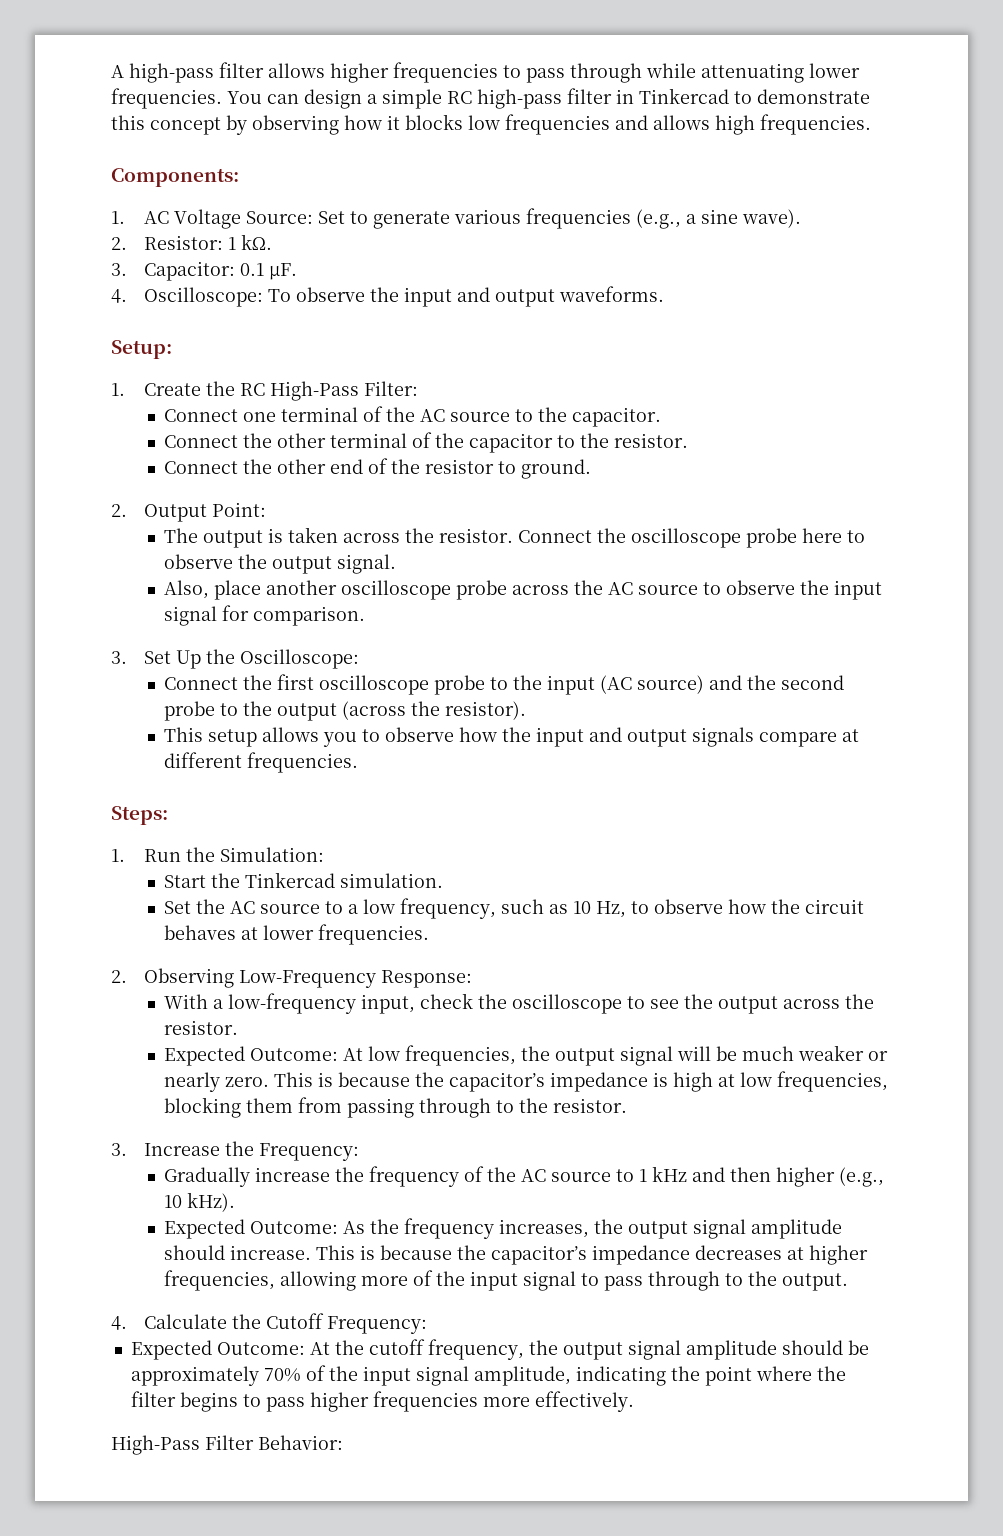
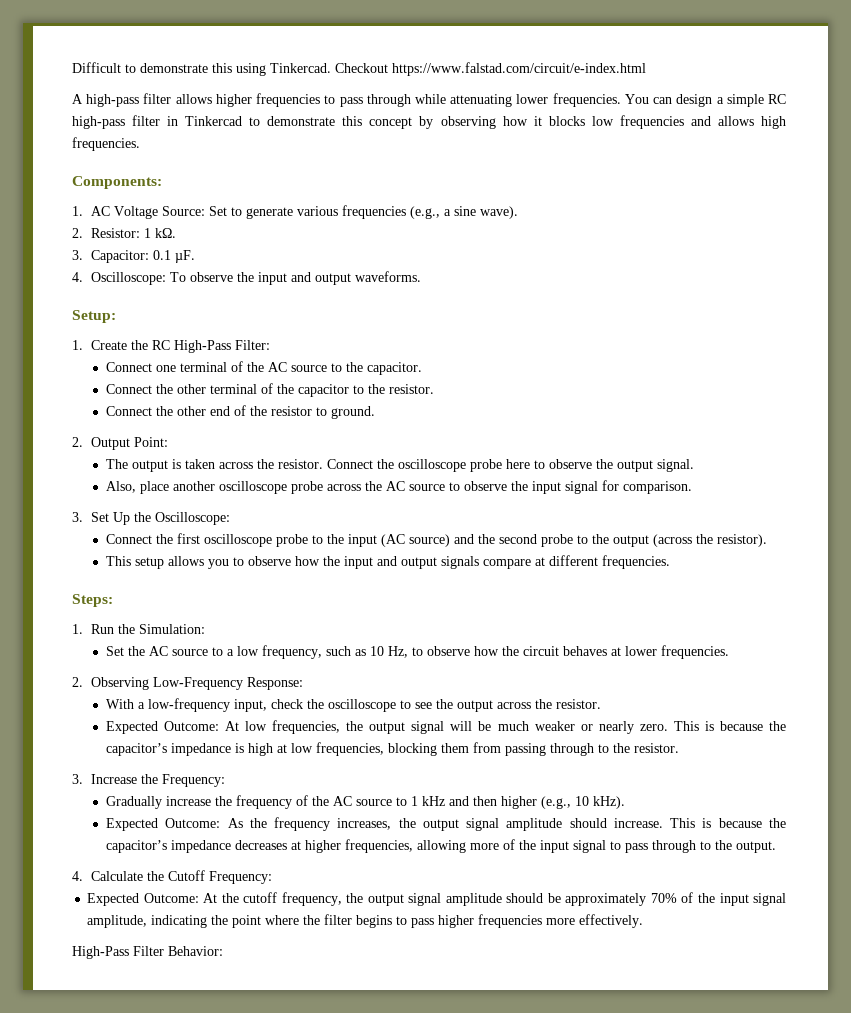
+ Difficult to demonstrate this using Tinkercad. Checkout https://www.falstad.com/circuit/e-index.html
- Start the Tinkercad simulation.

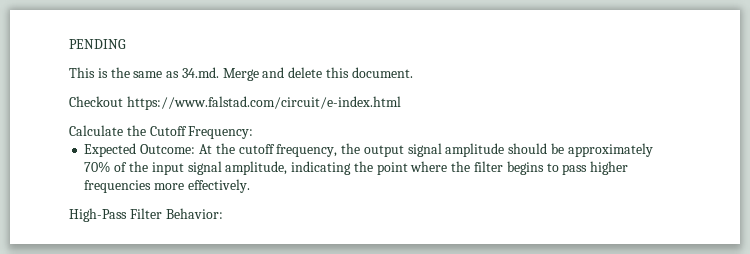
- Difficult to demonstrate this using Tinkercad. Checkout https://www.falstad.com/circuit/e-index.html
- A high-pass filter allows higher frequencies to pass through while attenuating lower frequencies. You can design a simple RC high-pass filter in Tinkercad to demonstrate this concept by observing how it blocks low frequencies and allows high frequencies.
- Components:
- 1. AC Voltage Source: Set to generate various frequencies (e.g., a sine wave).
- 2. Resistor: 1 kΩ.
- 3. Capacitor: 0.1 µF.
- 4. Oscilloscope: To observe the input and output waveforms.
- Setup:
- 1. Create the RC High-Pass Filter:
- Connect one terminal of the AC source to the capacitor.
- Connect the other terminal of the capacitor to the resistor.
- Connect the other end of the resistor to ground.
- 2. Output Point:
- The output is taken across the resistor. Connect the oscilloscope probe here to observe the output signal.
- Also, place another oscilloscope probe across the AC source to observe the input signal for comparison.
- 3. Set Up the Oscilloscope:
- Connect the first oscilloscope probe to the input (AC source) and the second probe to the output (across the resistor).
- This setup allows you to observe how the input and output signals compare at different frequencies.
- Steps:
- 1. Run the Simulation:
- Set the AC source to a low frequency, such as 10 Hz, to observe how the circuit behaves at lower frequencies.
- 2. Observing Low-Frequency Response:
- With a low-frequency input, check the oscilloscope to see the output across the resistor.
- Expected Outcome: At low frequencies, the output signal will be much weaker or nearly zero. This is because the capacitor’s impedance is high at low frequencies, blocking them from passing through to the resistor.
- 3. Increase the Frequency:
- Gradually increase the frequency of the AC source to 1 kHz and then higher (e.g., 10 kHz).
- Expected Outcome: As the frequency increases, the output signal amplitude should increase. This is because the capacitor’s impedance decreases at higher frequencies, allowing more of the input signal to pass through to the output.
- 4. Calculate the Cutoff Frequency:
+ PENDING
+ This is the same as 34.md. Merge and delete this document.
+ Checkout https://www.falstad.com/circuit/e-index.html
+ Calculate the Cutoff Frequency:

